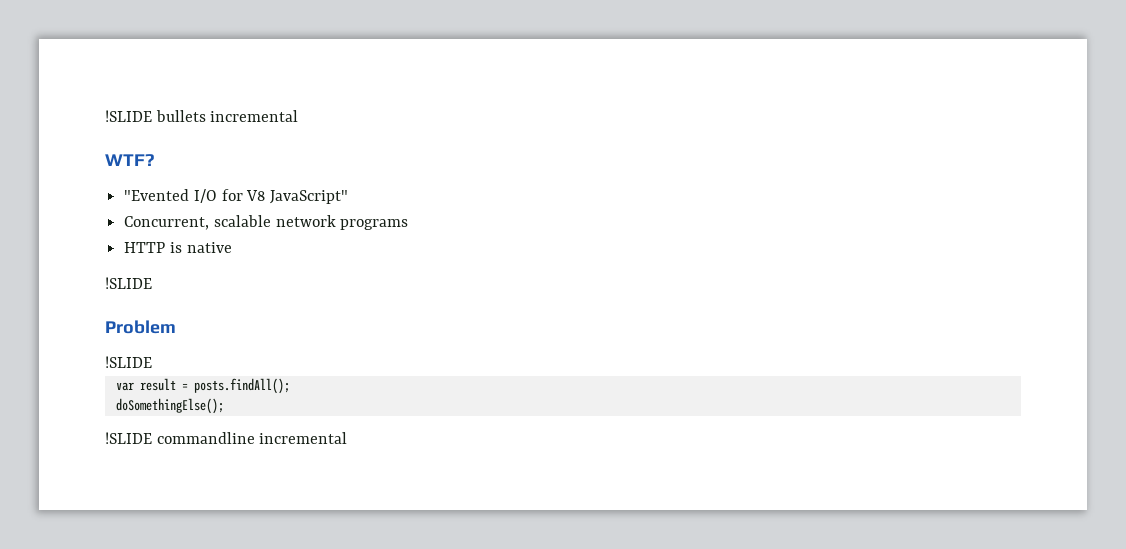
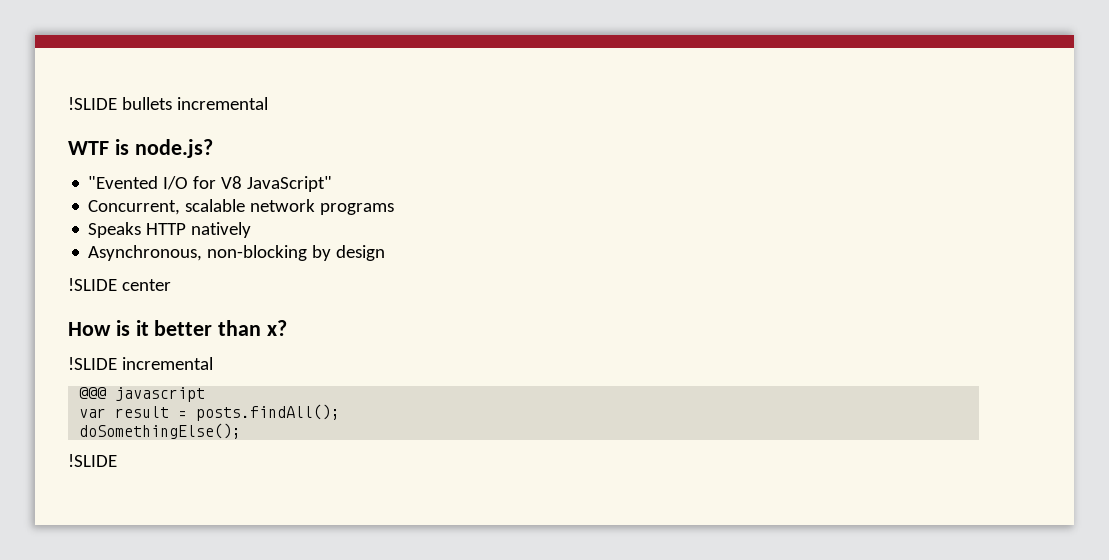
- WTF?
+ WTF is node.js?
- HTTP is native
- !SLIDE
- Problem
- !SLIDE
+ Speaks HTTP natively
+ Asynchronous, non-blocking by design
+ !SLIDE center
+ How is it better than x?
+ !SLIDE incremental
+ @@@ javascript
  doSomethingElse();
- !SLIDE commandline incremental
+ !SLIDE

